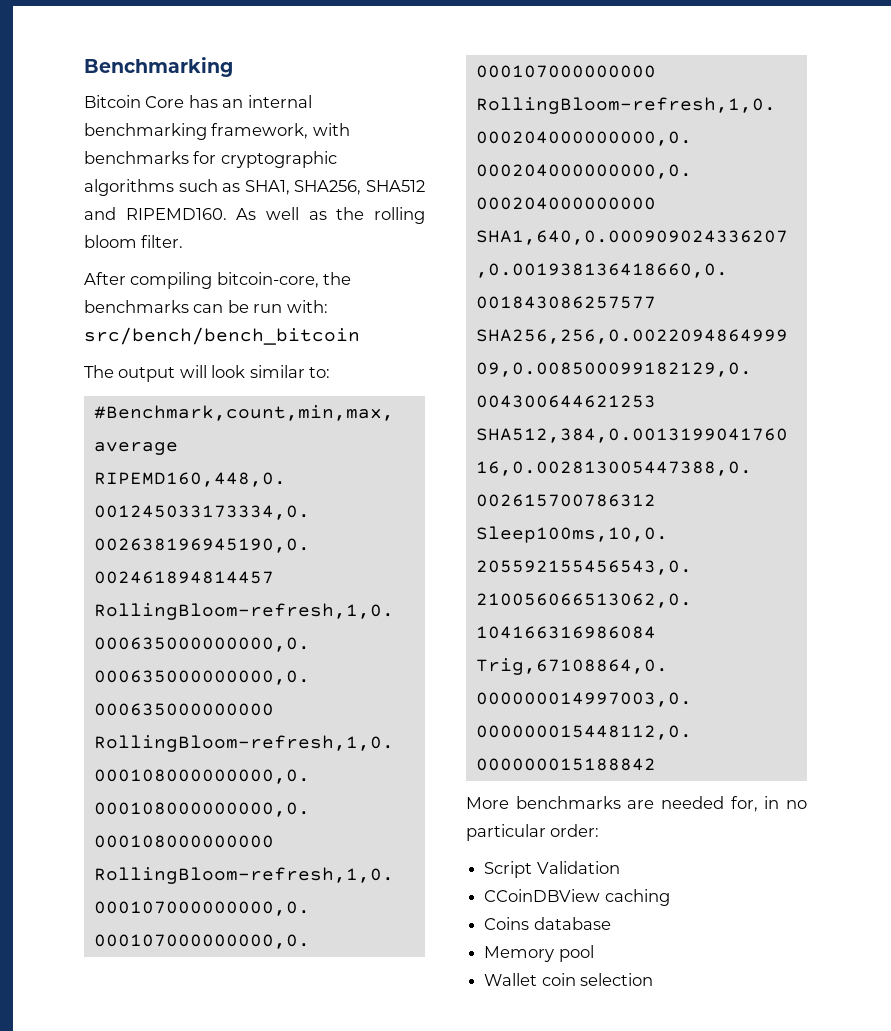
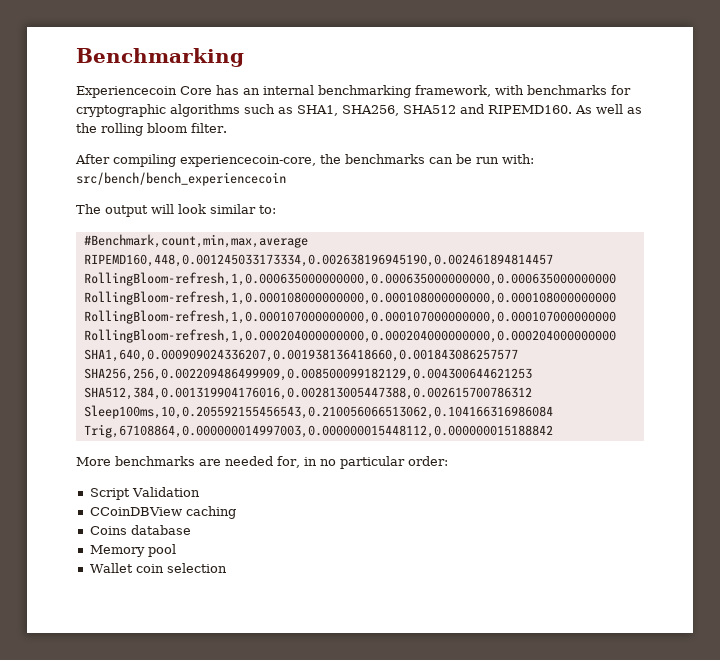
- Bitcoin Core has an internal benchmarking framework, with benchmarks for cryptographic algorithms such as SHA1, SHA256, SHA512 and RIPEMD160.
+ Experiencecoin Core has an internal benchmarking framework, with benchmarks for cryptographic algorithms such as SHA1, SHA256, SHA512 and RIPEMD160.
- After compiling bitcoin-core, the benchmarks can be run with: src/bench/bench_bitcoin
+ After compiling experiencecoin-core, the benchmarks can be run with: src/bench/bench_experiencecoin

